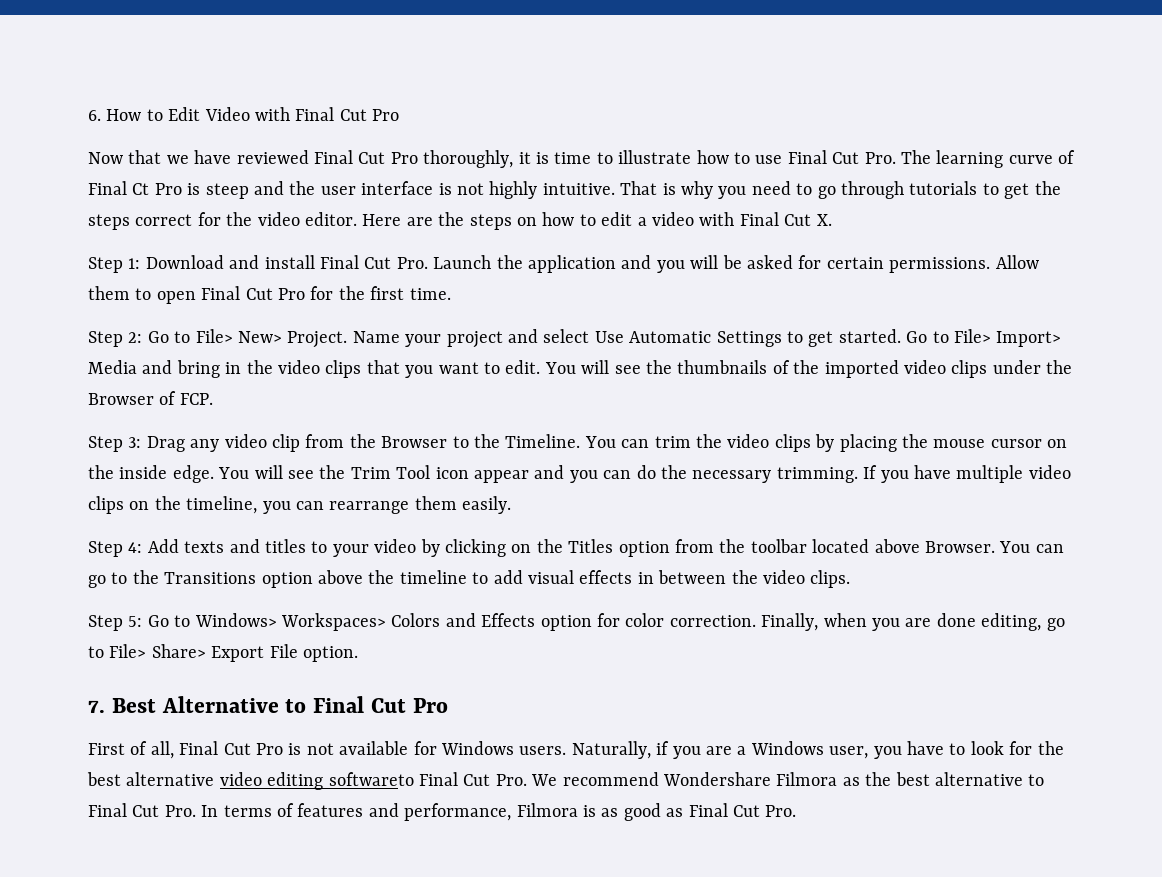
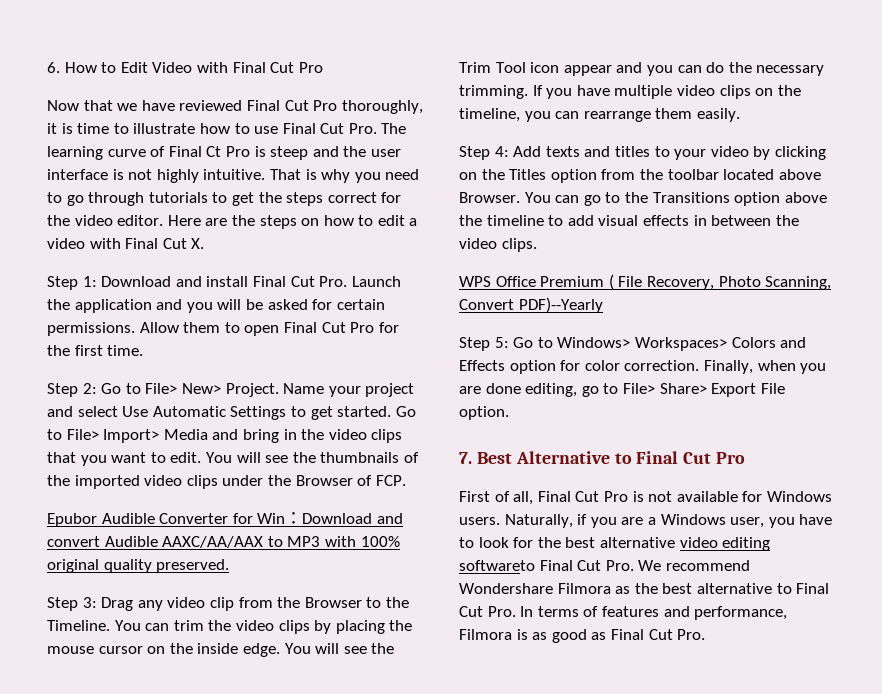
+ Epubor Audible Converter for Win：Download and convert Audible AAXC/AA/AAX to MP3 with 100% original quality preserved.
+ WPS Office Premium ( File Recovery, Photo Scanning, Convert PDF)--Yearly

